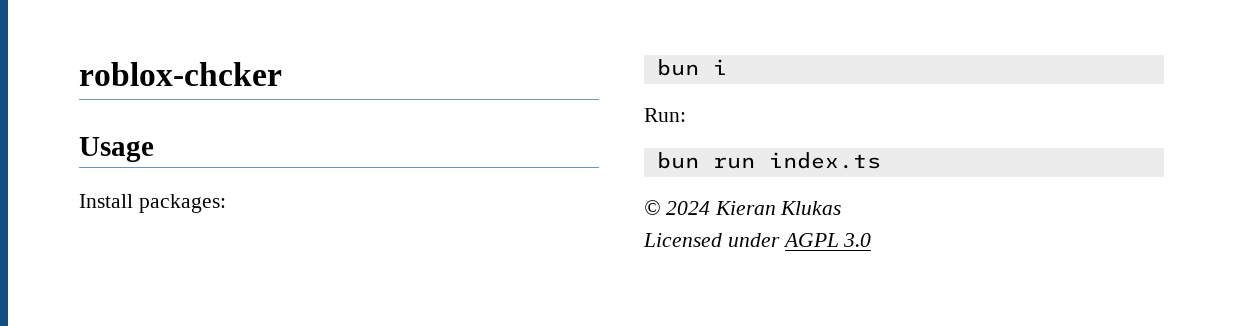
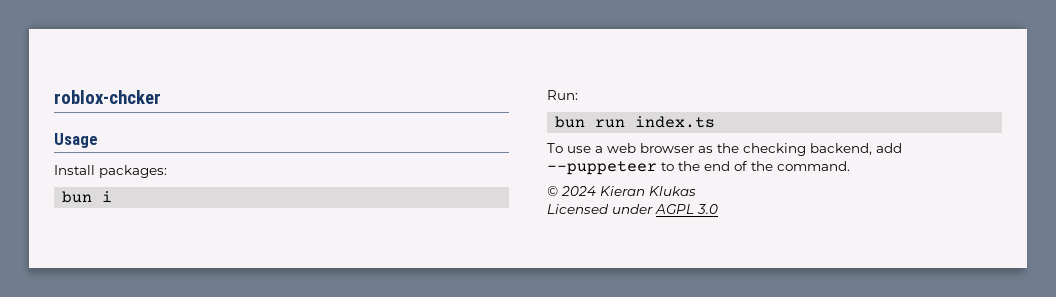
+ To use a web browser as the checking backend, add --puppeteer to the end of the command.

